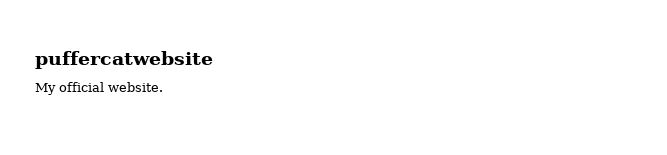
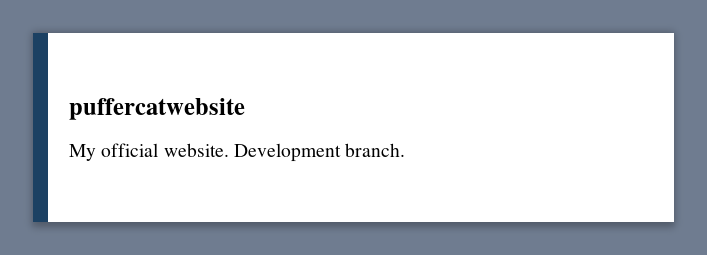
+ Development branch.

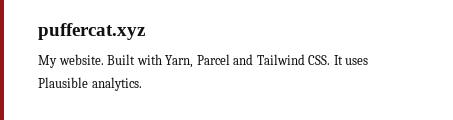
- puffercatwebsite
+ puffercat.xyz
- My official website. Development branch.
+ My website. Built with Yarn, Parcel and Tailwind CSS. It uses Plausible analytics.

